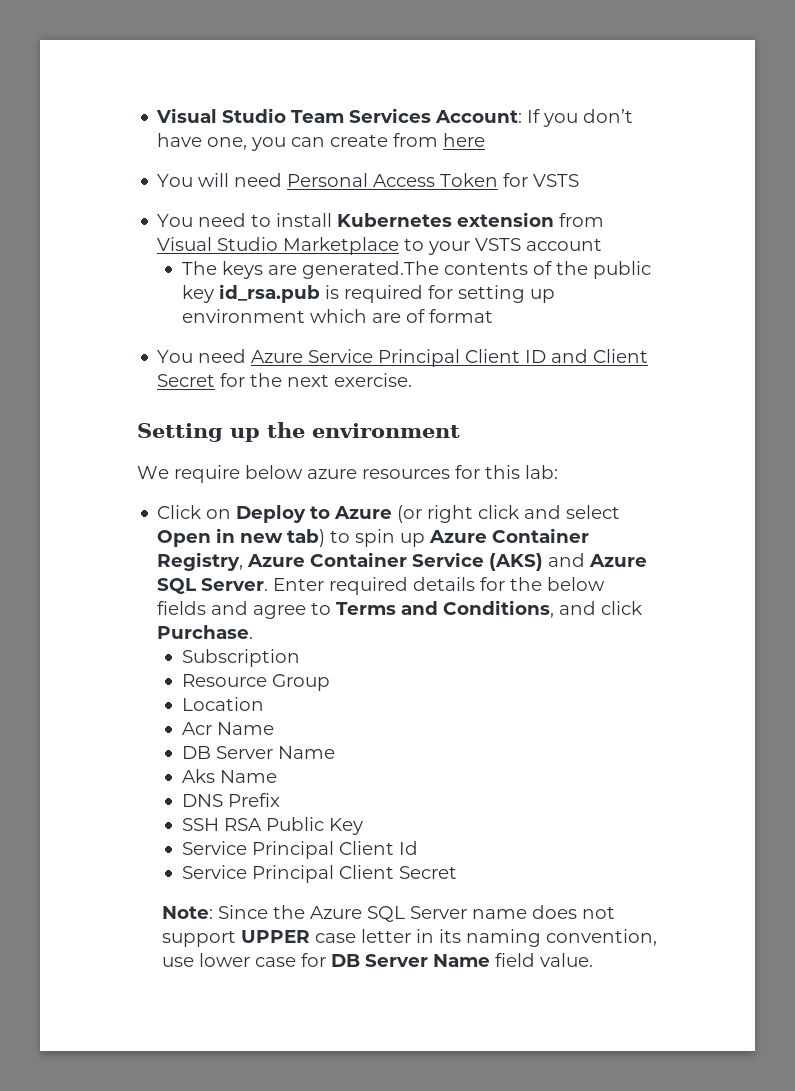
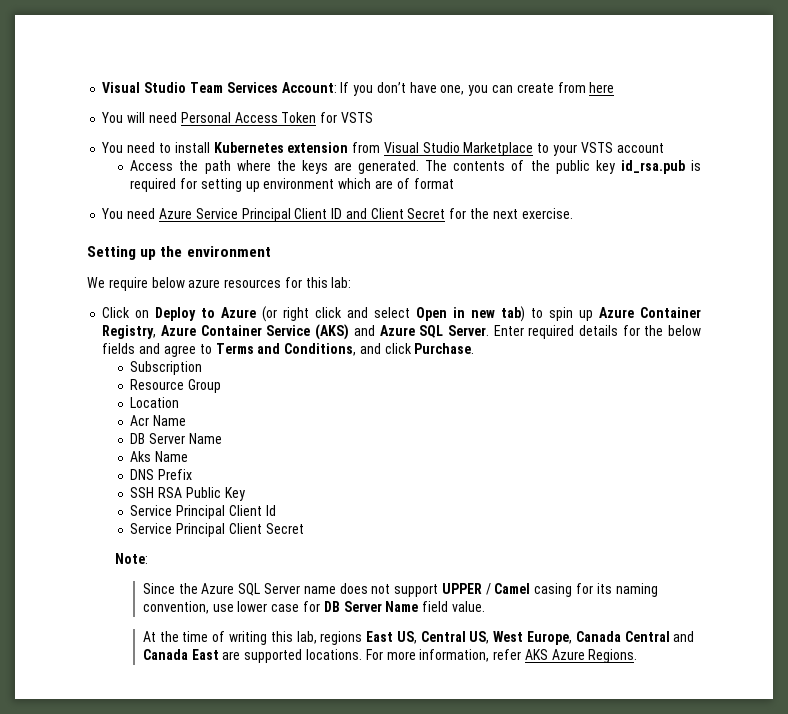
- The keys are generated.The contents of the public key id_rsa.pub is required for setting up environment which are of format
+ Access the path where the keys are generated. The contents of the public key id_rsa.pub is required for setting up environment which are of format
- Note: Since the Azure SQL Server name does not support UPPER case letter in its naming convention, use lower case for DB Server Name field value.
+ Note:
+ Since the Azure SQL Server name does not support UPPER / Camel casing for its naming convention, use lower case for DB Server Name field value.
+ At the time of writing this lab, regions East US, Central US, West Europe, Canada Central and Canada East are supported locations. For more information, refer AKS Azure Regions.

